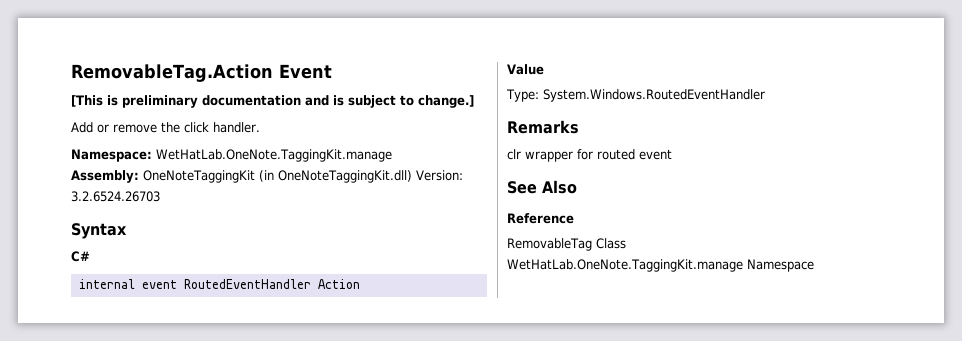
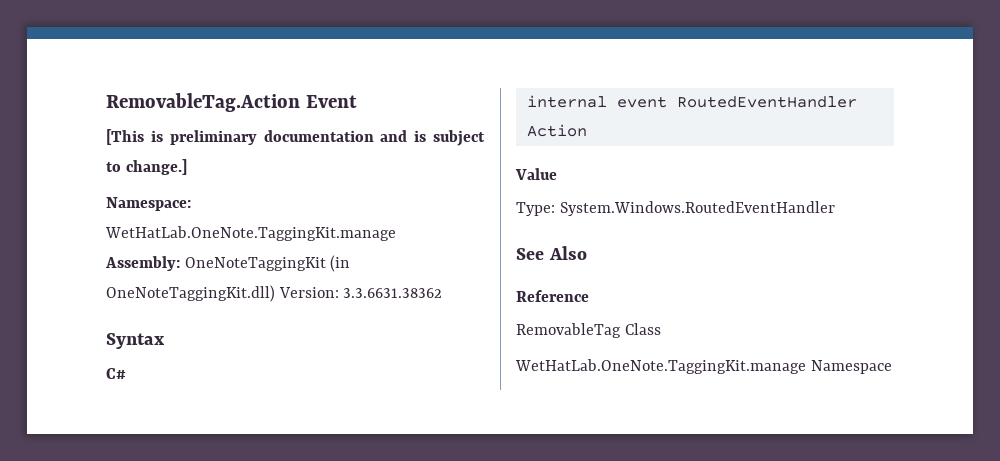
- Add or remove the click handler.
- Assembly: OneNoteTaggingKit (in OneNoteTaggingKit.dll) Version: 3.2.6524.26703
+ Assembly: OneNoteTaggingKit (in OneNoteTaggingKit.dll) Version: 3.3.6631.38362
- Remarks
- clr wrapper for routed event

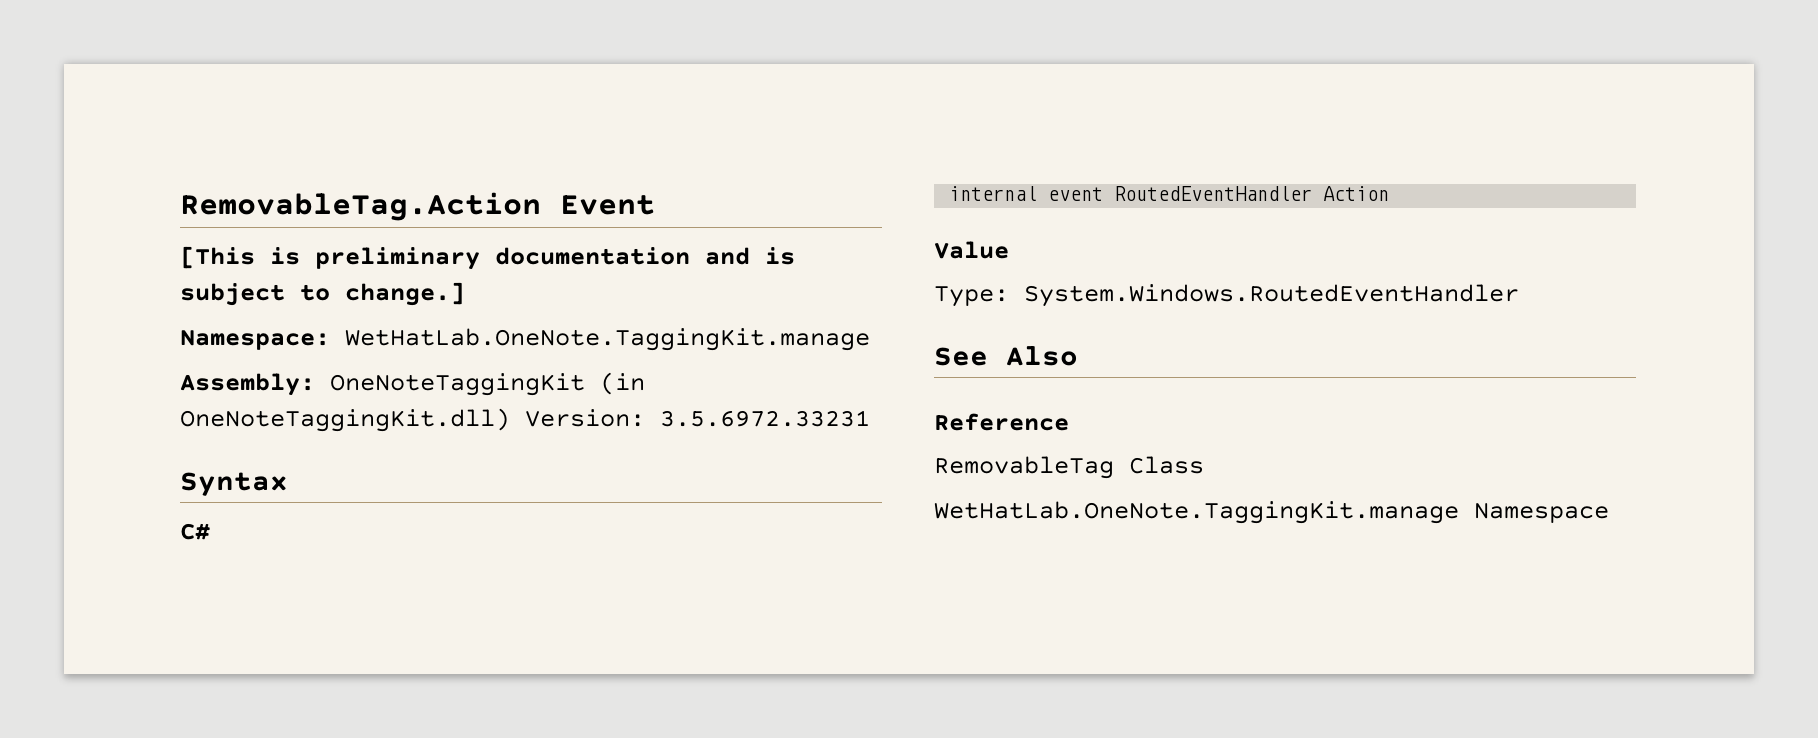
- Assembly: OneNoteTaggingKit (in OneNoteTaggingKit.dll) Version: 3.3.6631.38362
+ Assembly: OneNoteTaggingKit (in OneNoteTaggingKit.dll) Version: 3.5.6972.33231

